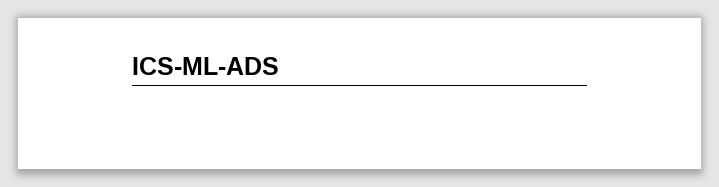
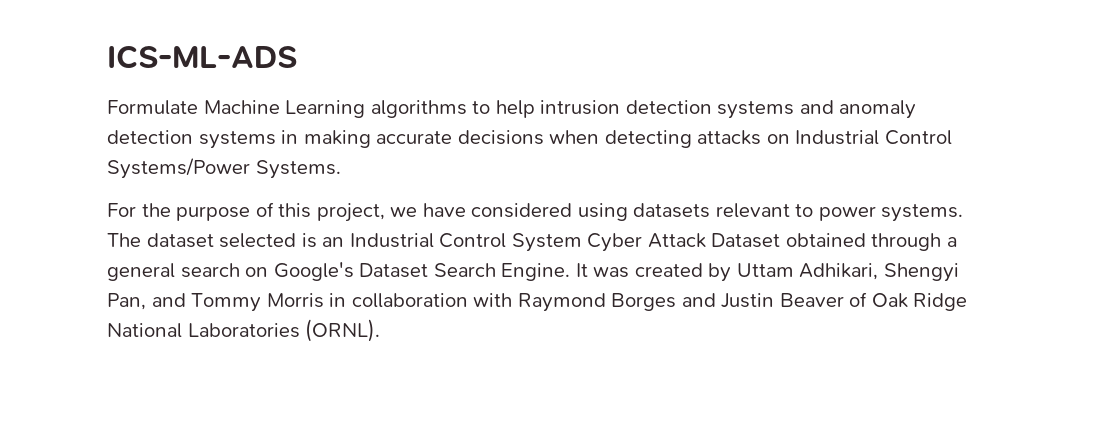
+ Formulate Machine Learning algorithms to help intrusion detection systems and anomaly detection systems in making accurate decisions when detecting attacks on Industrial Control Systems/Power Systems.
+ For the purpose of this project, we have considered using datasets relevant to power systems. The dataset selected is an Industrial Control System Cyber Attack Dataset obtained through a general search on Google's Dataset Search Engine. It was created by Uttam Adhikari, Shengyi Pan, and Tommy Morris in collaboration with Raymond Borges and Justin Beaver of Oak Ridge National Laboratories (ORNL).

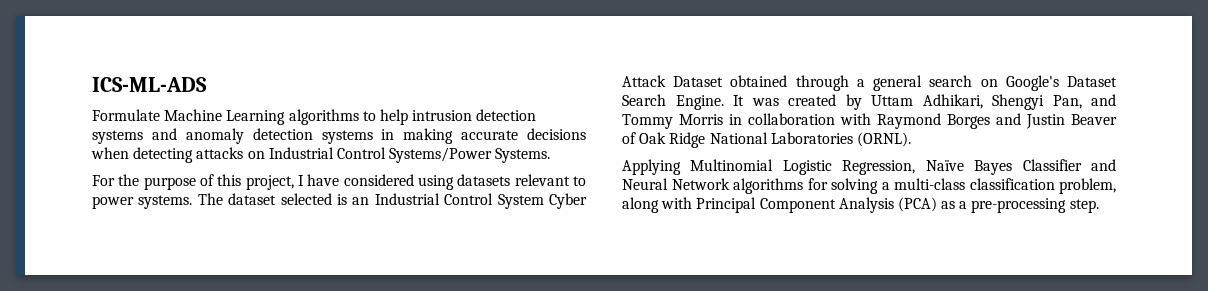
- For the purpose of this project, we have considered using datasets relevant to power systems.
+ For the purpose of this project, I have considered using datasets relevant to power systems.
+ Applying Multinomial Logistic Regression, Naïve Bayes Classifier and Neural Network algorithms for solving a multi-class classification problem, along with Principal Component Analysis (PCA) as a pre-processing step.

